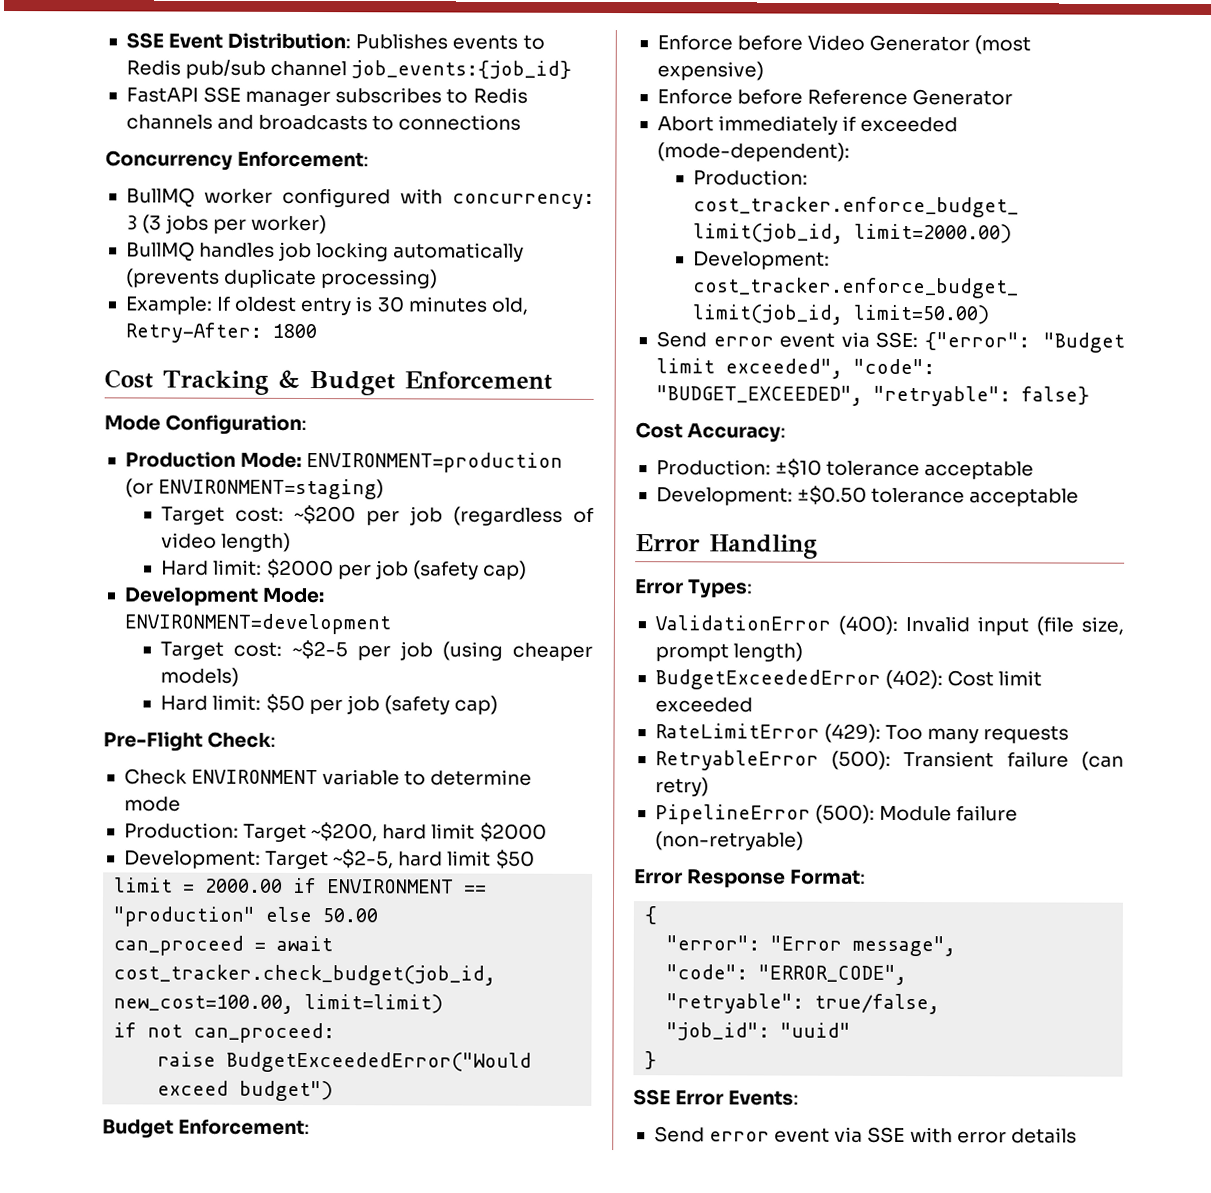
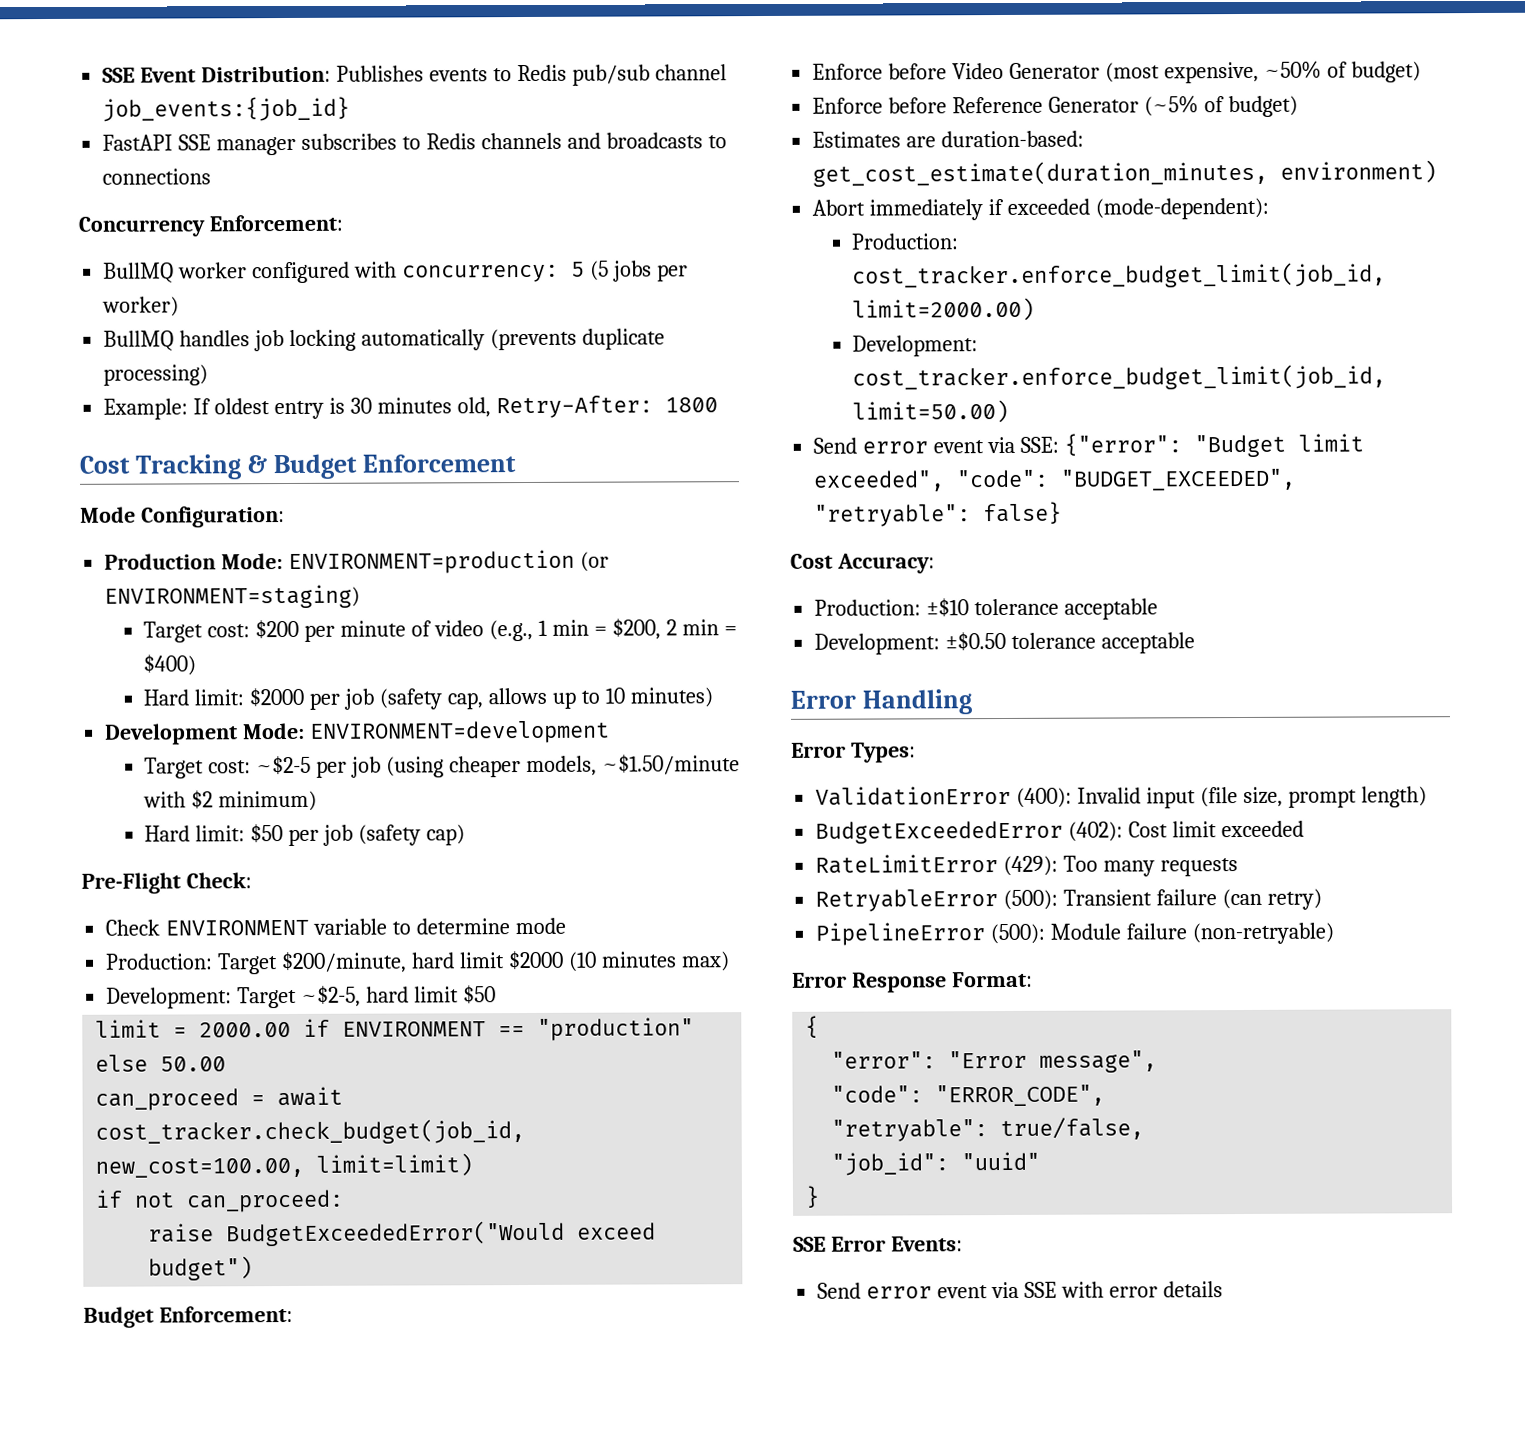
- BullMQ worker configured with concurrency: 3 (3 jobs per worker)
+ BullMQ worker configured with concurrency: 5 (5 jobs per worker)
- Target cost: ~$200 per job (regardless of video length)
+ Target cost: $200 per minute of video (e.g., 1 min = $200, 2 min = $400)
- Hard limit: $2000 per job (safety cap)
+ Hard limit: $2000 per job (safety cap, allows up to 10 minutes)
- Target cost: ~$2-5 per job (using cheaper models)
+ Target cost: ~$2-5 per job (using cheaper models, ~$1.50/minute with $2 minimum)
- Production: Target ~$200, hard limit $2000
+ Production: Target $200/minute, hard limit $2000 (10 minutes max)
- Enforce before Video Generator (most expensive)
+ Enforce before Video Generator (most expensive, ~50% of budget)
- Enforce before Reference Generator
+ Enforce before Reference Generator (~5% of budget)
+ Estimates are duration-based: get_cost_estimate(duration_minutes, environment)

